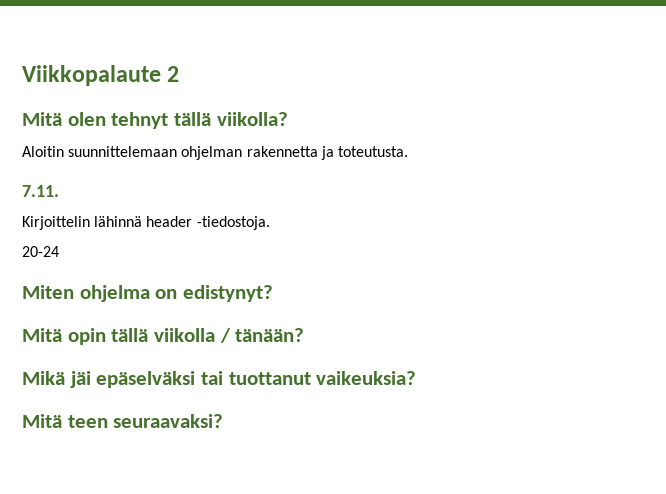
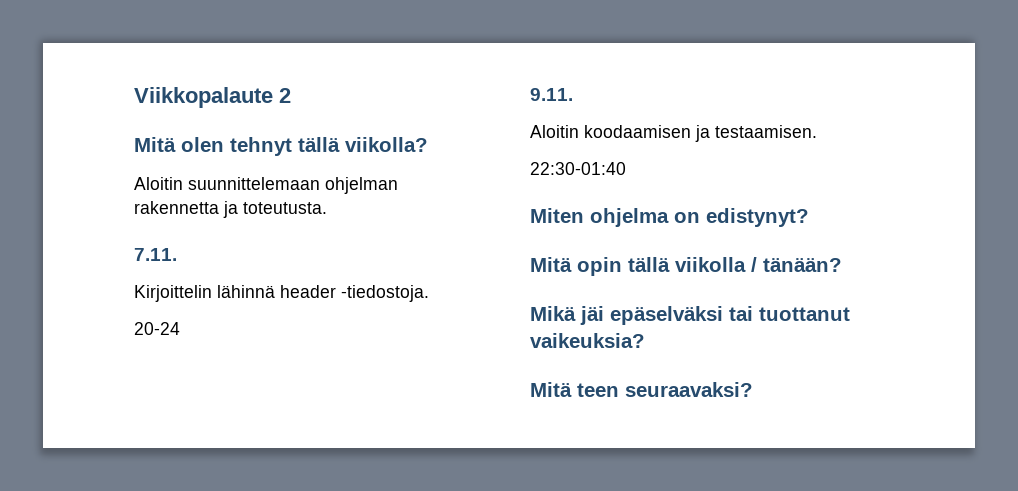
+ 9.11.
+ Aloitin koodaamisen ja testaamisen.
+ 22:30-01:40

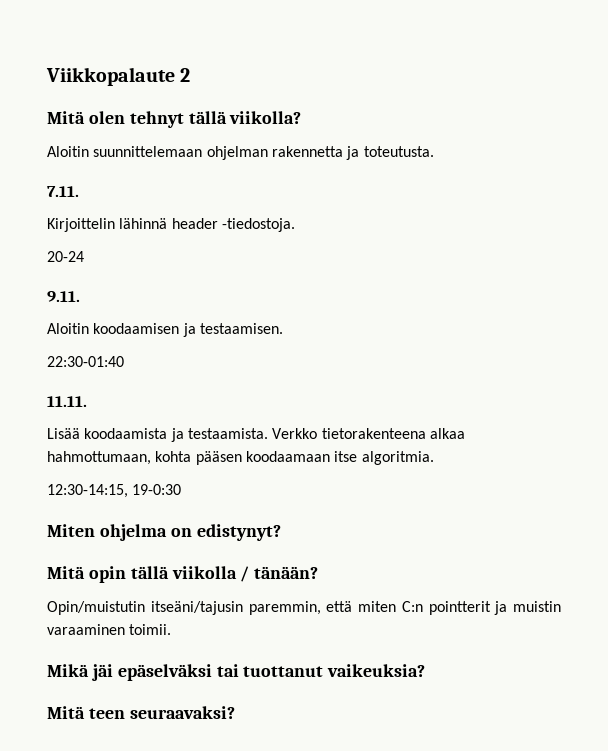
+ 11.11.
+ Lisää koodaamista ja testaamista. Verkko tietorakenteena alkaa hahmottumaan, kohta pääsen koodaamaan itse algoritmia.
+ 12:30-14:15, 19-0:30
+ Opin/muistutin itseäni/tajusin paremmin, että miten C:n pointterit ja muistin varaaminen toimii.

